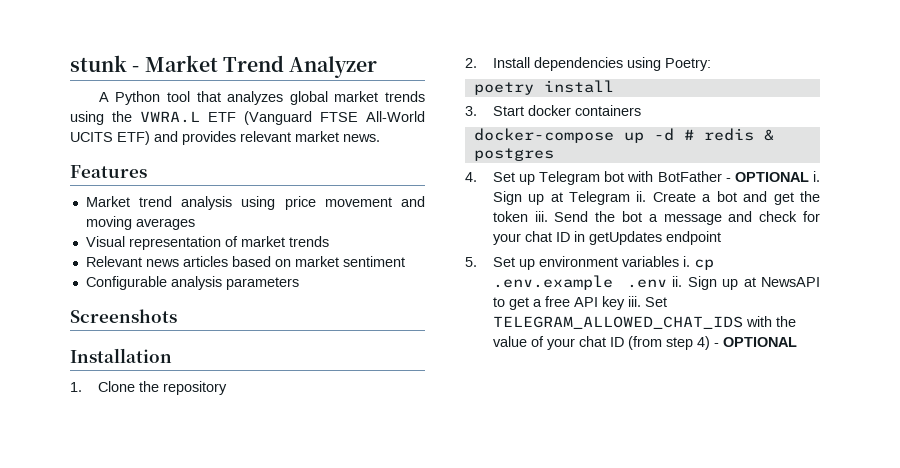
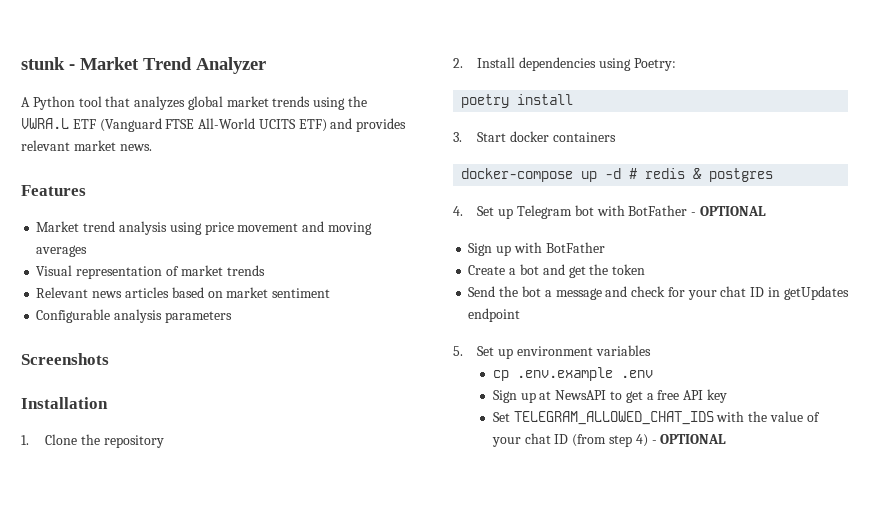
- 4. Set up Telegram bot with BotFather - OPTIONAL i. Sign up at Telegram ii. Create a bot and get the token iii. Send the bot a message and check for your chat ID in getUpdates endpoint
+ 4. Set up Telegram bot with BotFather - OPTIONAL
+ Sign up with BotFather
+ Create a bot and get the token
+ Send the bot a message and check for your chat ID in getUpdates endpoint
- 5. Set up environment variables i. cp .env.example .env ii. Sign up at NewsAPI to get a free API key iii. Set TELEGRAM_ALLOWED_CHAT_IDS with the value of your chat ID (from step 4) - OPTIONAL
+ 5. Set up environment variables
+ cp .env.example .env
+ Sign up at NewsAPI to get a free API key
+ Set TELEGRAM_ALLOWED_CHAT_IDS with the value of your chat ID (from step 4) - OPTIONAL

